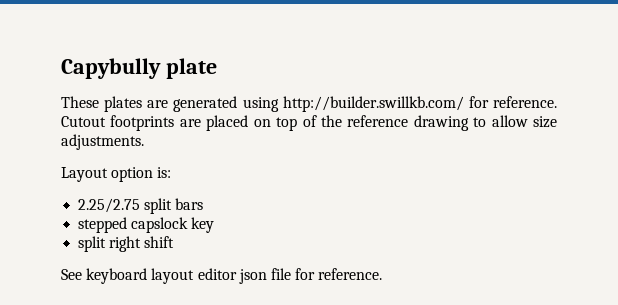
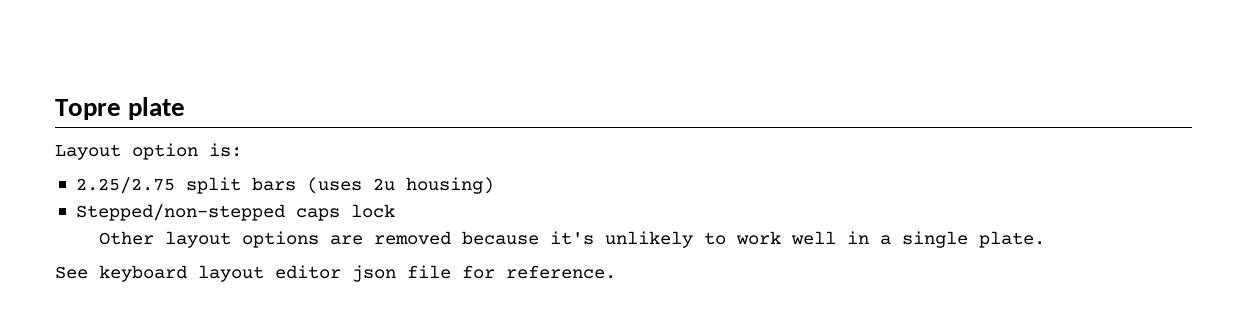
- Capybully plate
+ Topre plate
- These plates are generated using http://builder.swillkb.com/ for reference. Cutout footprints are placed on top of the reference drawing to allow size adjustments.
- 2.25/2.75 split bars
- stepped capslock key
- split right shift
+ 2.25/2.75 split bars (uses 2u housing)
+ Stepped/non-stepped caps lock
+ Other layout options are removed because it's unlikely to work well in a single plate.

